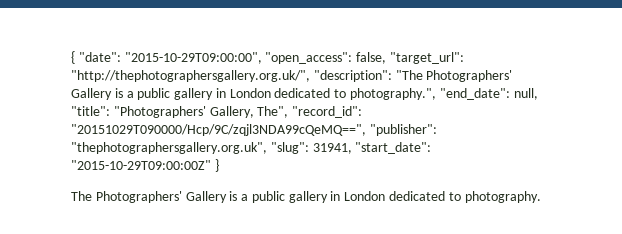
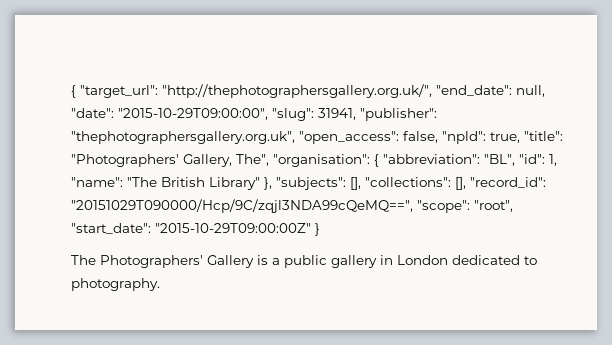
- { "date": "2015-10-29T09:00:00", "open_access": false, "target_url": "http://thephotographersgallery.org.uk/", "description": "The Photographers' Gallery is a public gallery in London dedicated to photography.", "end_date": null, "title": "Photographers' Gallery, The", "record_id": "20151029T090000/Hcp/9C/zqjl3NDA99cQeMQ==", "publisher": "thephotographersgallery.org.uk", "slug": 31941, "start_date": "2015-10-29T09:00:00Z" }
+ { "target_url": "http://thephotographersgallery.org.uk/", "end_date": null, "date": "2015-10-29T09:00:00", "slug": 31941, "publisher": "thephotographersgallery.org.uk", "open_access": false, "npld": true, "title": "Photographers' Gallery, The", "organisation": { "abbreviation": "BL", "id": 1, "name": "The British Library" }, "subjects": [], "collections": [], "record_id": "20151029T090000/Hcp/9C/zqjl3NDA99cQeMQ==", "scope": "root", "start_date": "2015-10-29T09:00:00Z" }

